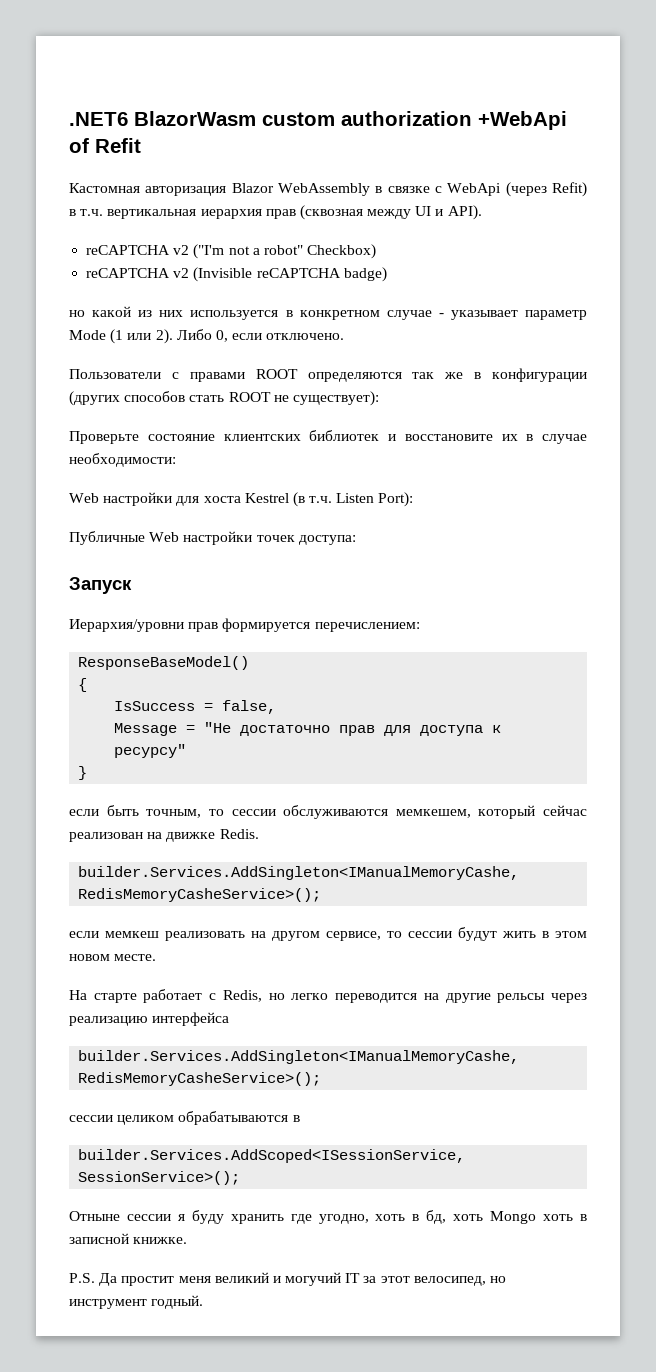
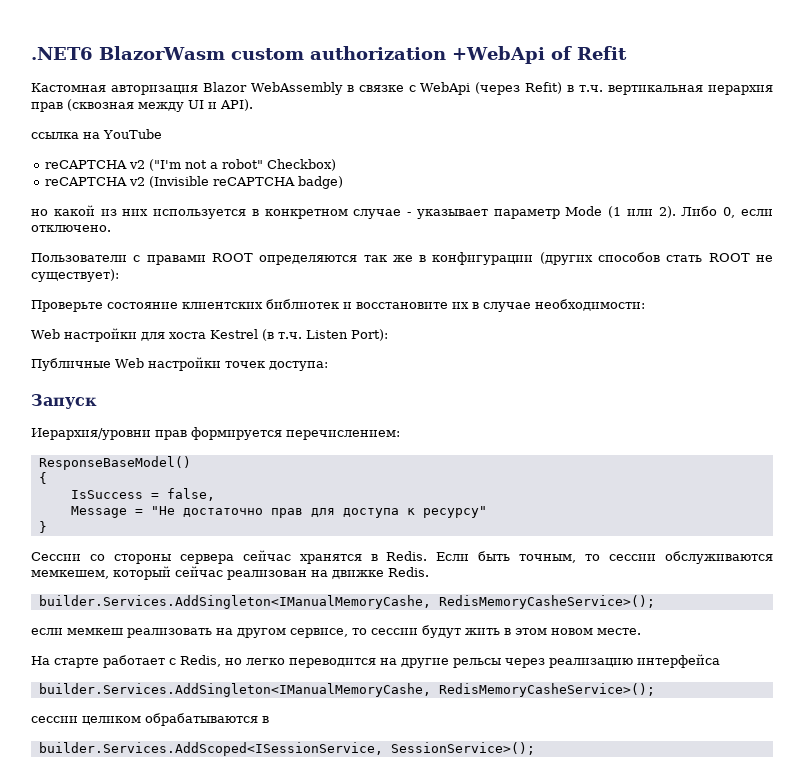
+ ссылка на YouTube
- если быть точным, то сессии обслуживаются мемкешем, который сейчас реализован на движке Redis.
+ Сессии со стороны сервера сейчас хранятся в Redis. Если быть точным, то сессии обслуживаются мемкешем, который сейчас реализован на движке Redis.
- Отныне сессии я буду хранить где угодно, хоть в бд, хоть Mongo хоть в записной книжке.
- P.S. Да простит меня великий и могучий IT за этот велосипед, но инструмент годный.

